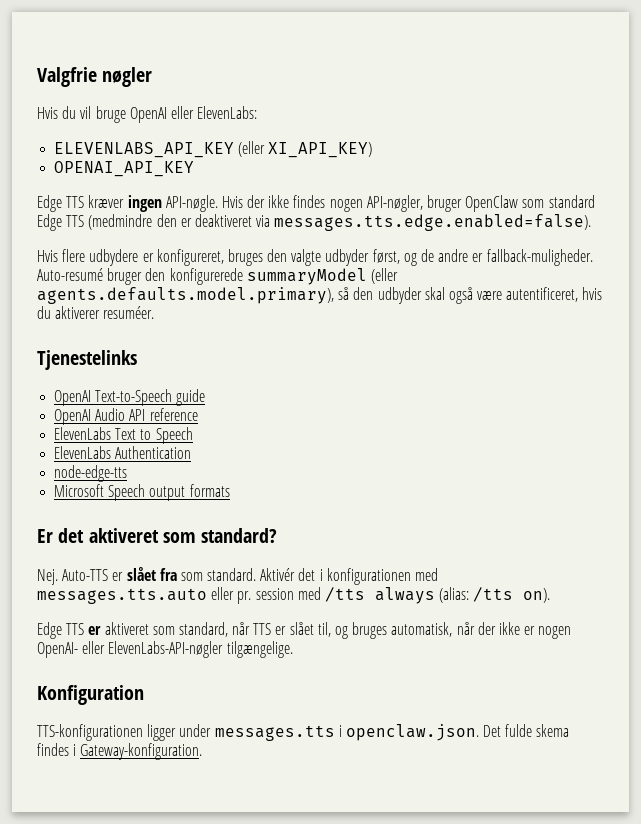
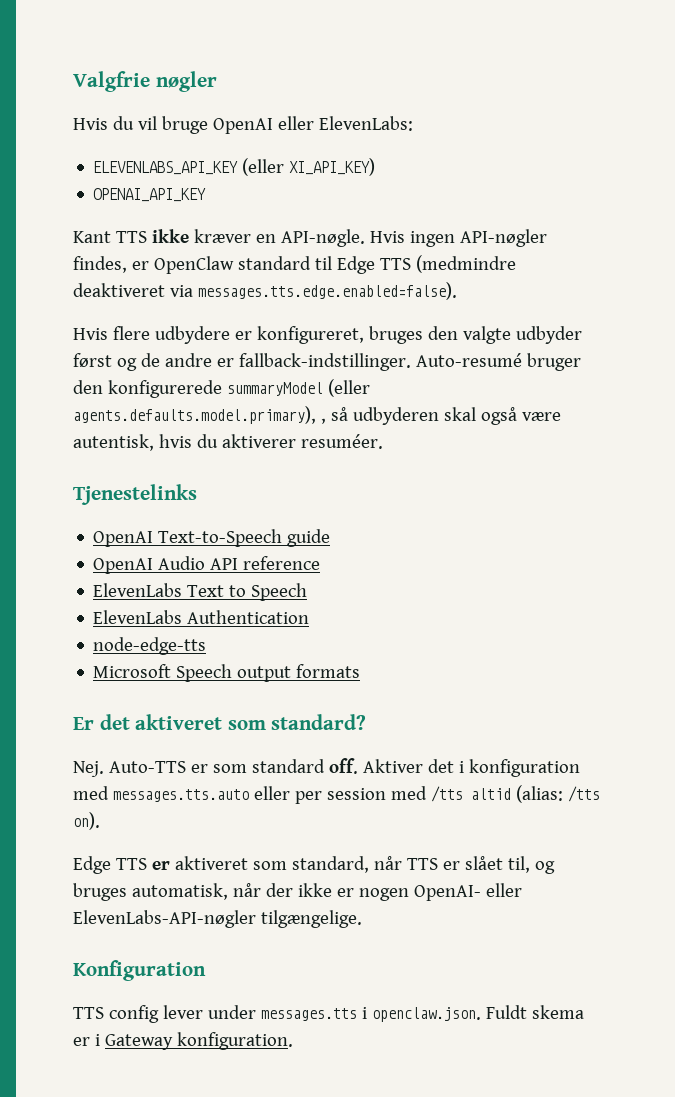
- Edge TTS kræver ingen API-nøgle. Hvis der ikke findes nogen API-nøgler, bruger OpenClaw som standard Edge TTS (medmindre den er deaktiveret via messages.tts.edge.enabled=false).
+ Kant TTS ikke kræver en API-nøgle. Hvis ingen API-nøgler findes, er OpenClaw standard til Edge TTS (medmindre deaktiveret via messages.tts.edge.enabled=false).
- Hvis flere udbydere er konfigureret, bruges den valgte udbyder først, og de andre er fallback-muligheder.
+ Hvis flere udbydere er konfigureret, bruges den valgte udbyder først og de andre er fallback-indstillinger.
- Auto-resumé bruger den konfigurerede summaryModel (eller agents.defaults.model.primary), så den udbyder skal også være autentificeret, hvis du aktiverer resuméer.
+ Auto-resumé bruger den konfigurerede summaryModel (eller agents.defaults.model.primary), , så udbyderen skal også være autentisk, hvis du aktiverer resuméer.
- Nej. Auto-TTS er slået fra som standard. Aktivér det i konfigurationen med messages.tts.auto eller pr. session med /tts always (alias: /tts on).
+ Nej. Auto-TTS er som standard off. Aktiver det i konfiguration med messages.tts.auto eller per session med /tts altid (alias: /tts on).
- TTS-konfigurationen ligger under messages.tts i openclaw.json. Det fulde skema findes i Gateway-konfiguration.
+ TTS config lever under messages.tts i openclaw.json. Fuldt skema er i Gateway konfiguration.

